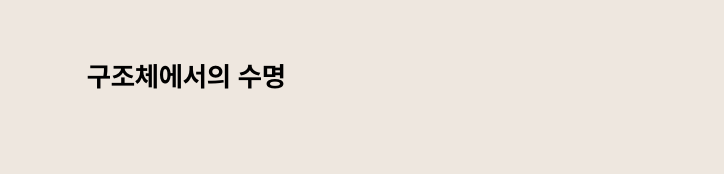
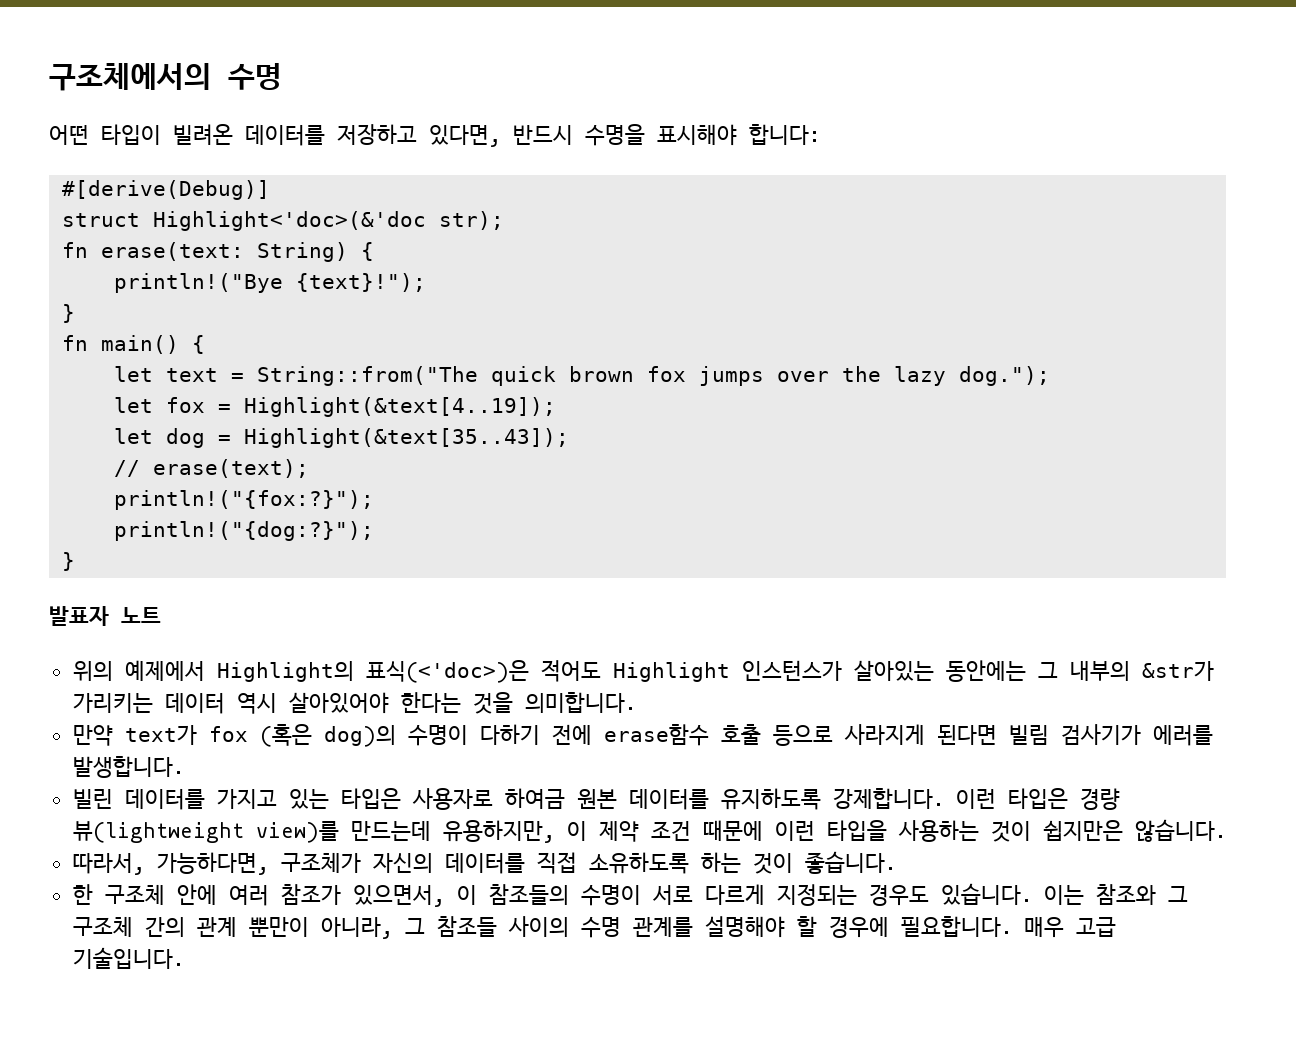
+ 어떤 타입이 빌려온 데이터를 저장하고 있다면, 반드시 수명을 표시해야 합니다:
+ #[derive(Debug)]
+ struct Highlight<'doc>(&'doc str);
+ fn erase(text: String) {
+ println!("Bye {text}!");
+ }
+ fn main() {
+ let text = String::from("The quick brown fox jumps over the lazy dog.");
+ let fox = Highlight(&text[4..19]);
+ let dog = Highlight(&text[35..43]);
+ // erase(text);
+ println!("{fox:?}");
+ println!("{dog:?}");
+ }
+ 발표자 노트
+ 위의 예제에서 Highlight의 표식(<'doc>)은 적어도 Highlight 인스턴스가 살아있는 동안에는 그 내부의 &str가 가리키는 데이터 역시 살아있어야 한다는 것을 의미합니다.
+ 만약 text가 fox (혹은 dog)의 수명이 다하기 전에 erase함수 호출 등으로 사라지게 된다면 빌림 검사기가 에러를 발생합니다.
+ 빌린 데이터를 가지고 있는 타입은 사용자로 하여금 원본 데이터를 유지하도록 강제합니다. 이런 타입은 경량 뷰(lightweight view)를 만드는데 유용하지만, 이 제약 조건 때문에 이런 타입을 사용하는 것이 쉽지만은 않습니다.
+ 따라서, 가능하다면, 구조체가 자신의 데이터를 직접 소유하도록 하는 것이 좋습니다.
+ 한 구조체 안에 여러 참조가 있으면서, 이 참조들의 수명이 서로 다르게 지정되는 경우도 있습니다. 이는 참조와 그 구조체 간의 관계 뿐만이 아니라, 그 참조들 사이의 수명 관계를 설명해야 할 경우에 필요합니다. 매우 고급 기술입니다.

